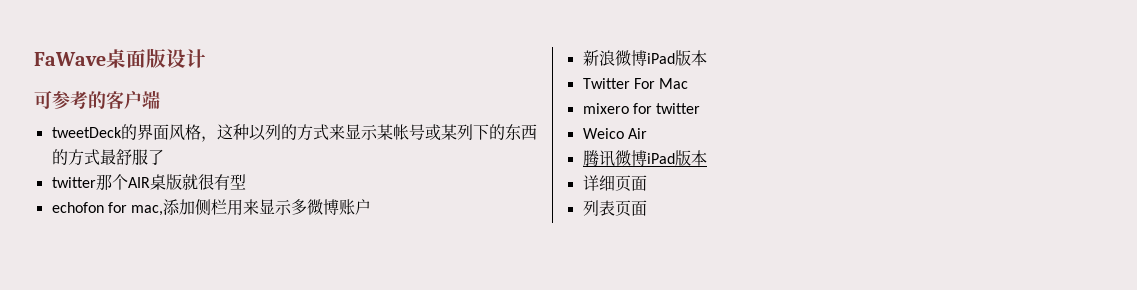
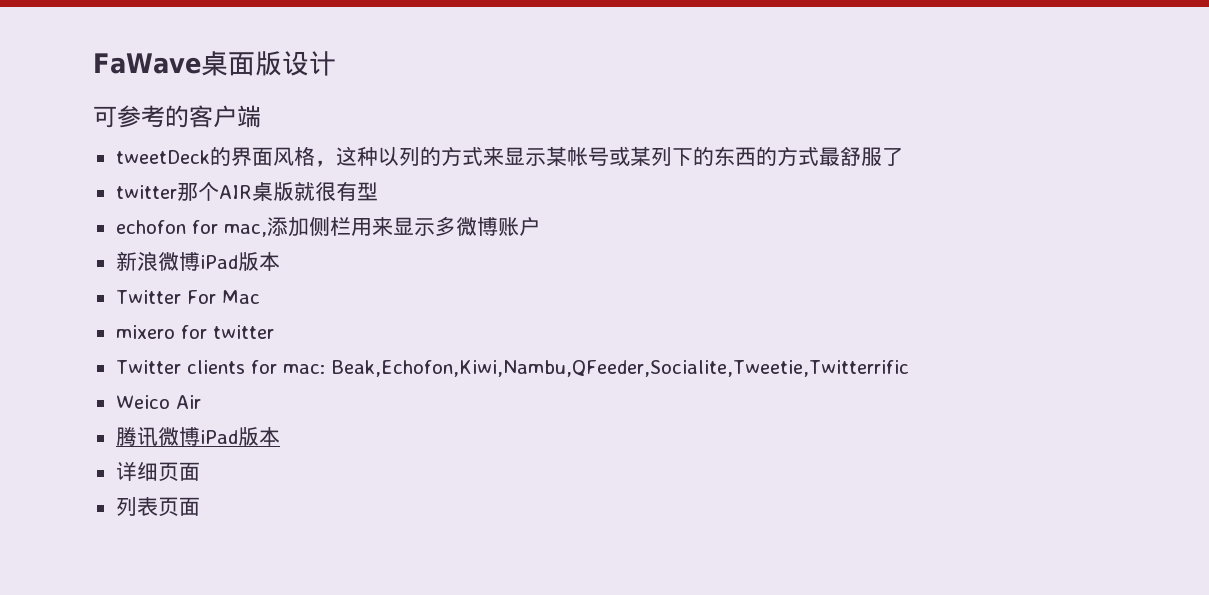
+ Twitter clients for mac: Beak,Echofon,Kiwi,Nambu,QFeeder,Socialite,Tweetie,Twitterrific

